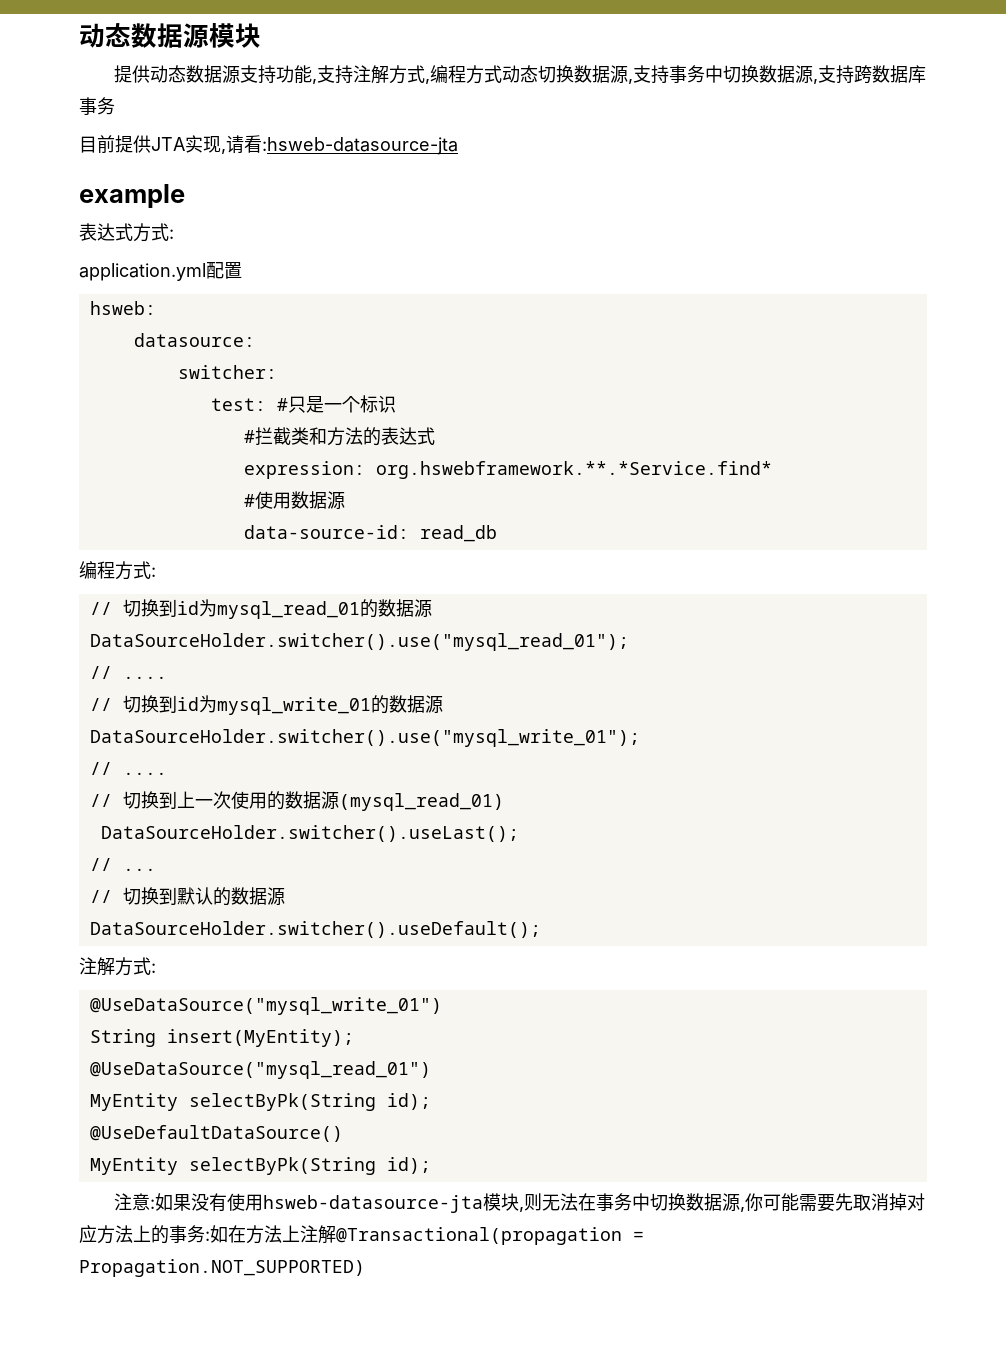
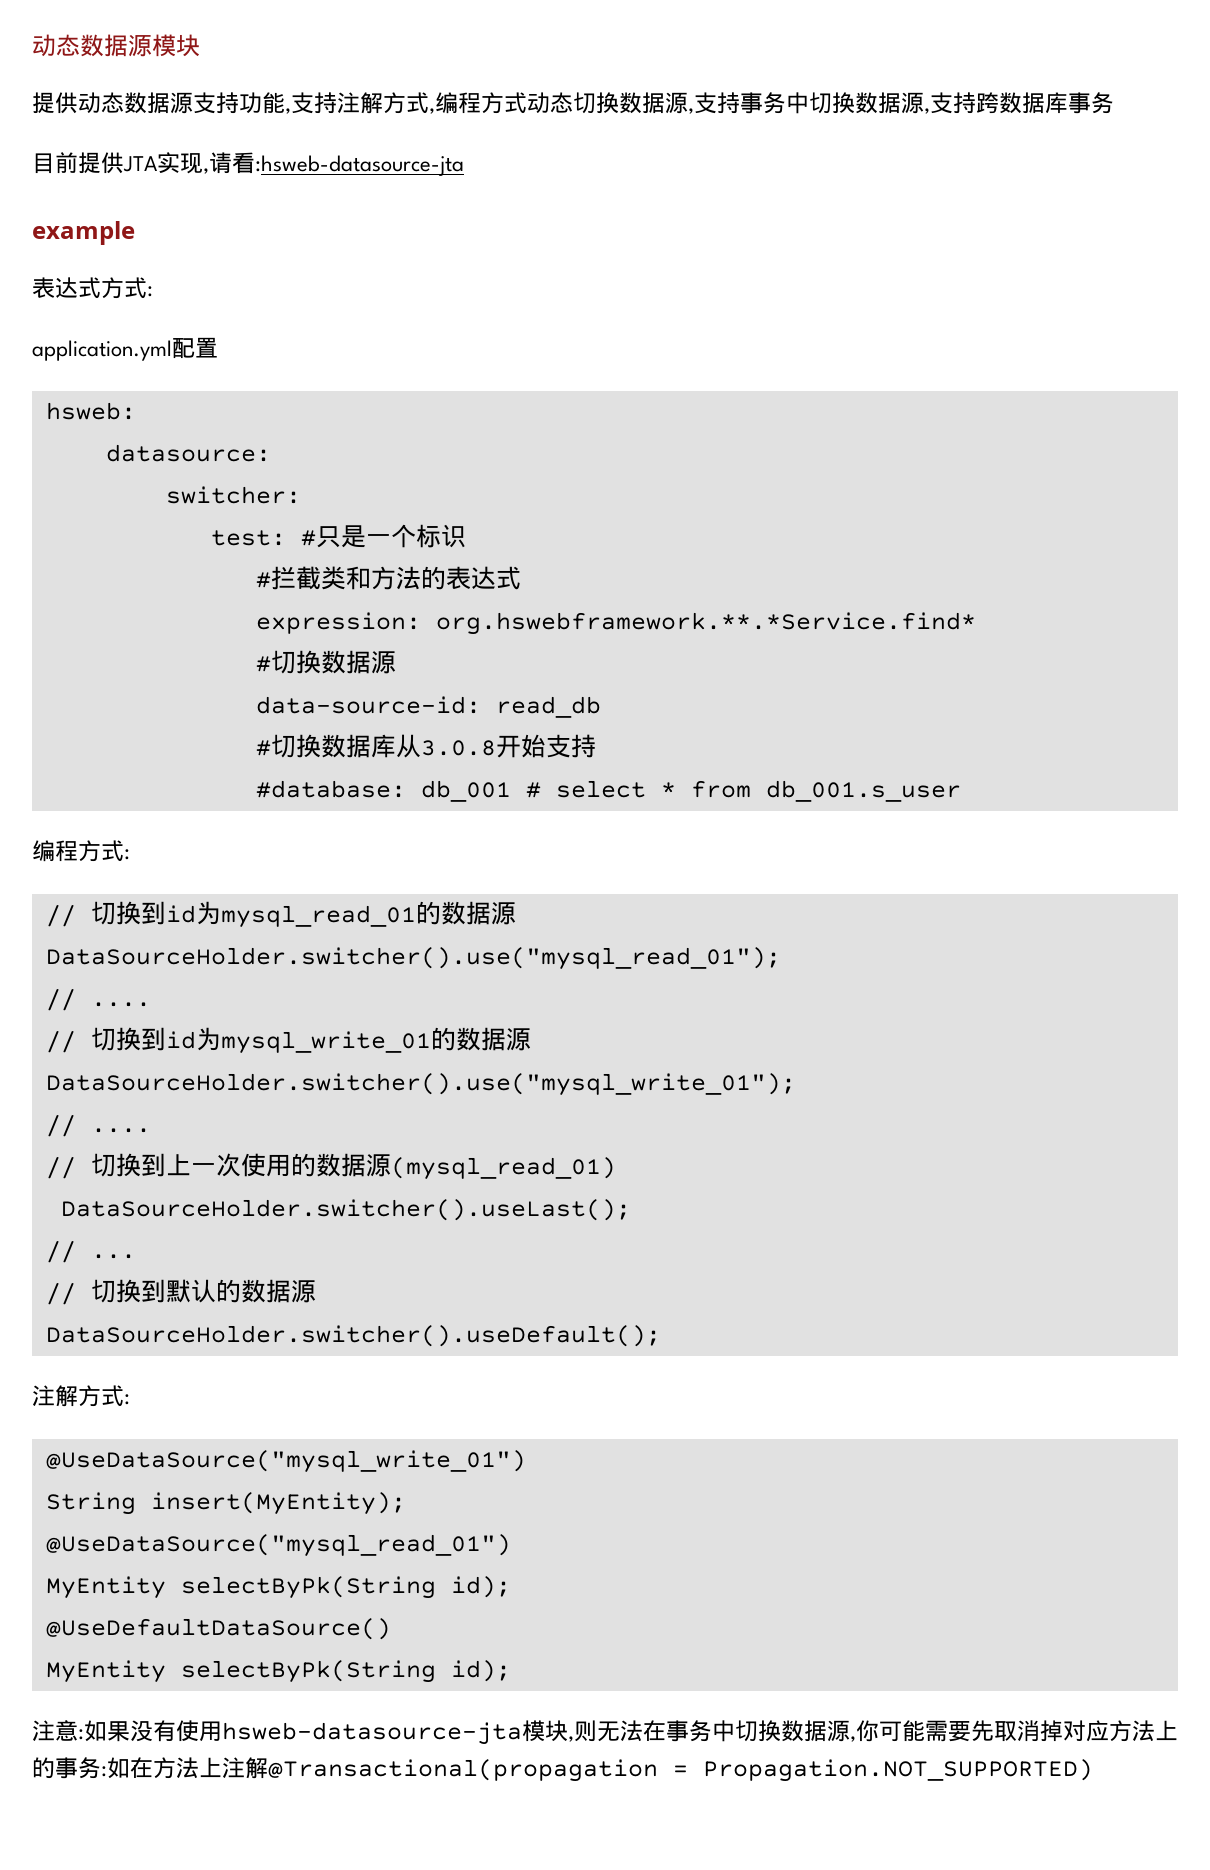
- #使用数据源
+ #切换数据源
+ #切换数据库从3.0.8开始支持
+ #database: db_001 # select * from db_001.s_user

